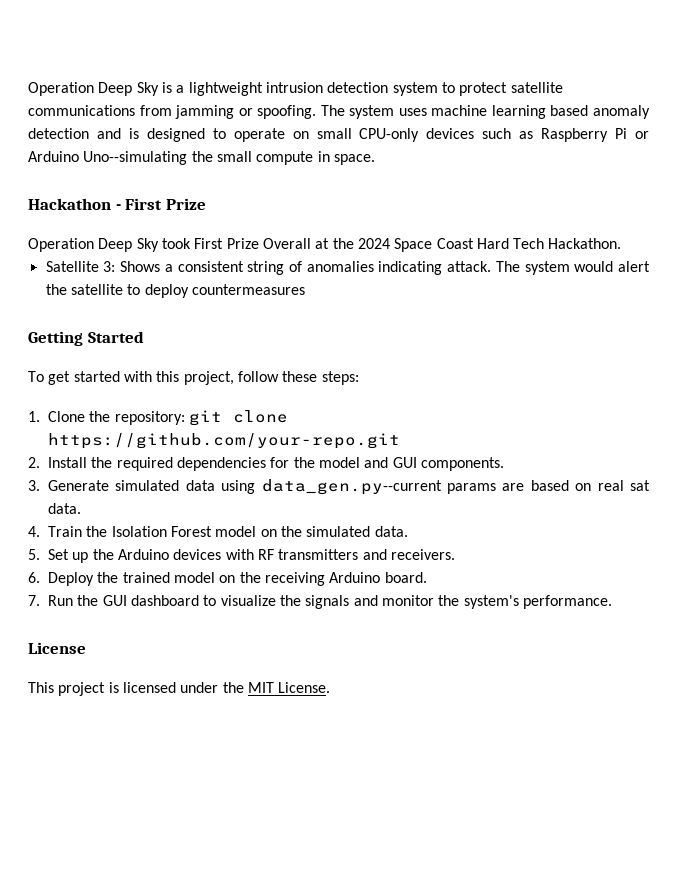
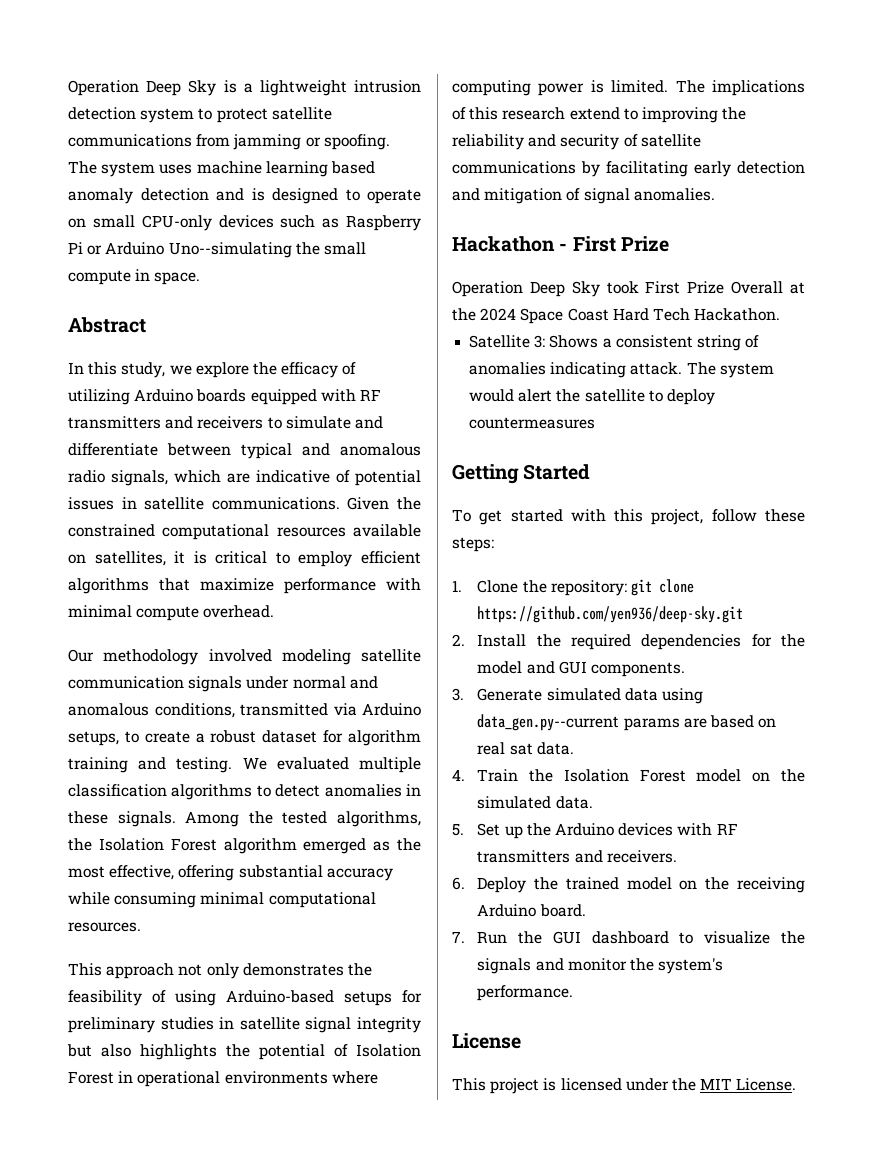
+ Abstract
+ In this study, we explore the efficacy of utilizing Arduino boards equipped with RF transmitters and receivers to simulate and differentiate between typical and anomalous radio signals, which are indicative of potential issues in satellite communications. Given the constrained computational resources available on satellites, it is critical to employ efficient algorithms that maximize performance with minimal compute overhead.
+ Our methodology involved modeling satellite communication signals under normal and anomalous conditions, transmitted via Arduino setups, to create a robust dataset for algorithm training and testing. We evaluated multiple classification algorithms to detect anomalies in these signals. Among the tested algorithms, the Isolation Forest algorithm emerged as the most effective, offering substantial accuracy while consuming minimal computational resources.
+ This approach not only demonstrates the feasibility of using Arduino-based setups for preliminary studies in satellite signal integrity but also highlights the potential of Isolation Forest in operational environments where computing power is limited. The implications of this research extend to improving the reliability and security of satellite communications by facilitating early detection and mitigation of signal anomalies.
- 1. Clone the repository: git clone https://github.com/your-repo.git
+ 1. Clone the repository: git clone https://github.com/yen936/deep-sky.git

